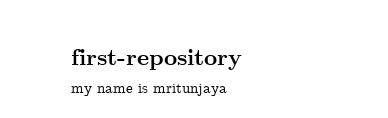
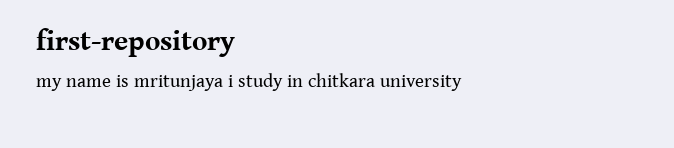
- my name is mritunjaya
+ my name is mritunjaya i study in chitkara university

